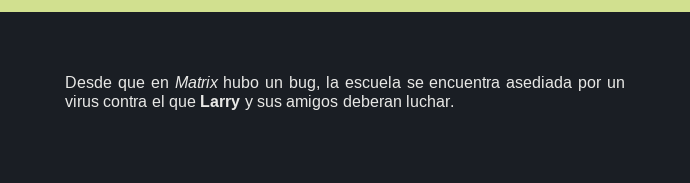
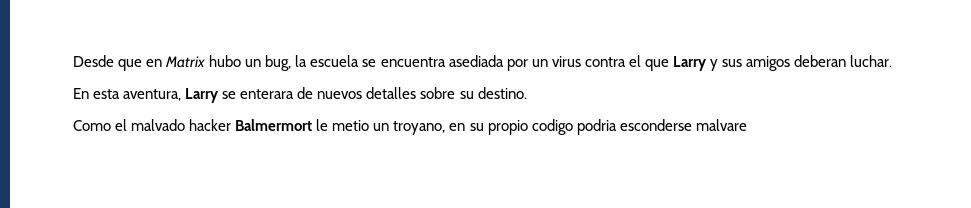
+ En esta aventura, Larry se enterara de nuevos detalles sobre su destino.
+ Como el malvado hacker Balmermort le metio un troyano, en su propio codigo podria esconderse malvare

